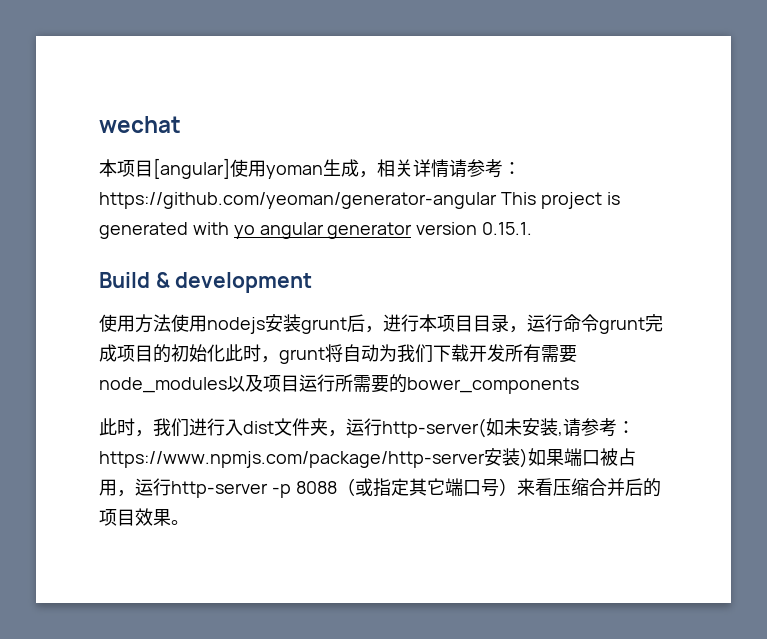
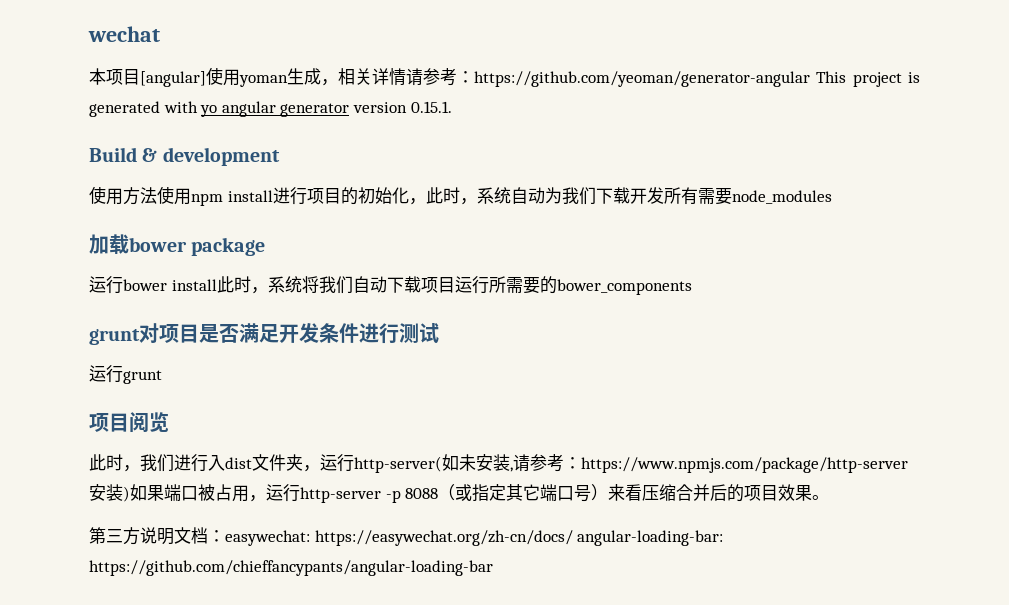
- 使用方法使用nodejs安装grunt后，进行本项目目录，运行命令grunt完成项目的初始化此时，grunt将自动为我们下载开发所有需要node_modules以及项目运行所需要的bower_components
+ 使用方法使用npm install进行项目的初始化，此时，系统自动为我们下载开发所有需要node_modules
+ 加载bower package
+ 运行bower install此时，系统将我们自动下载项目运行所需要的bower_components
+ grunt对项目是否满足开发条件进行测试
+ 运行grunt
+ 项目阅览
+ 第三方说明文档：easywechat: https://easywechat.org/zh-cn/docs/ angular-loading-bar: https://github.com/chieffancypants/angular-loading-bar

